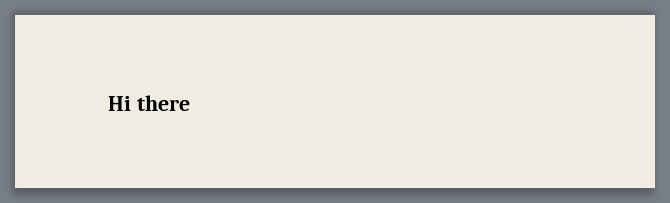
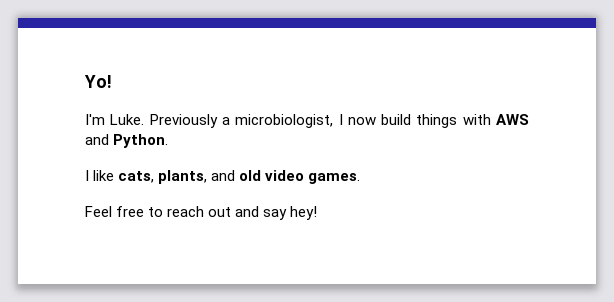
- Hi there
+ Yo!
+ I'm Luke. Previously a microbiologist, I now build things with AWS and Python.
+ I like cats, plants, and old video games.
+ Feel free to reach out and say hey!

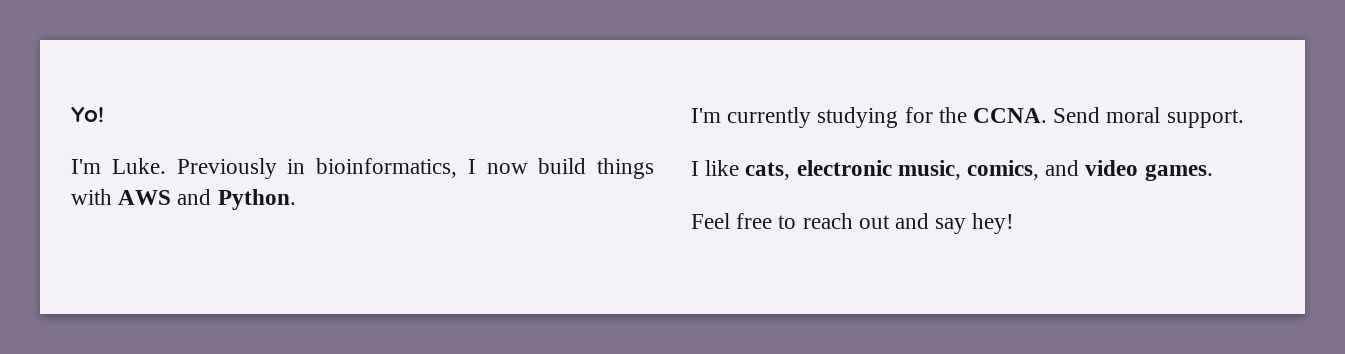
- Previously a microbiologist, I now build things with AWS and Python.
+ Previously in bioinformatics, I now build things with AWS and Python.
+ I'm currently studying for the CCNA. Send moral support.
- I like cats, plants, and old video games.
+ I like cats, electronic music, comics, and video games.

